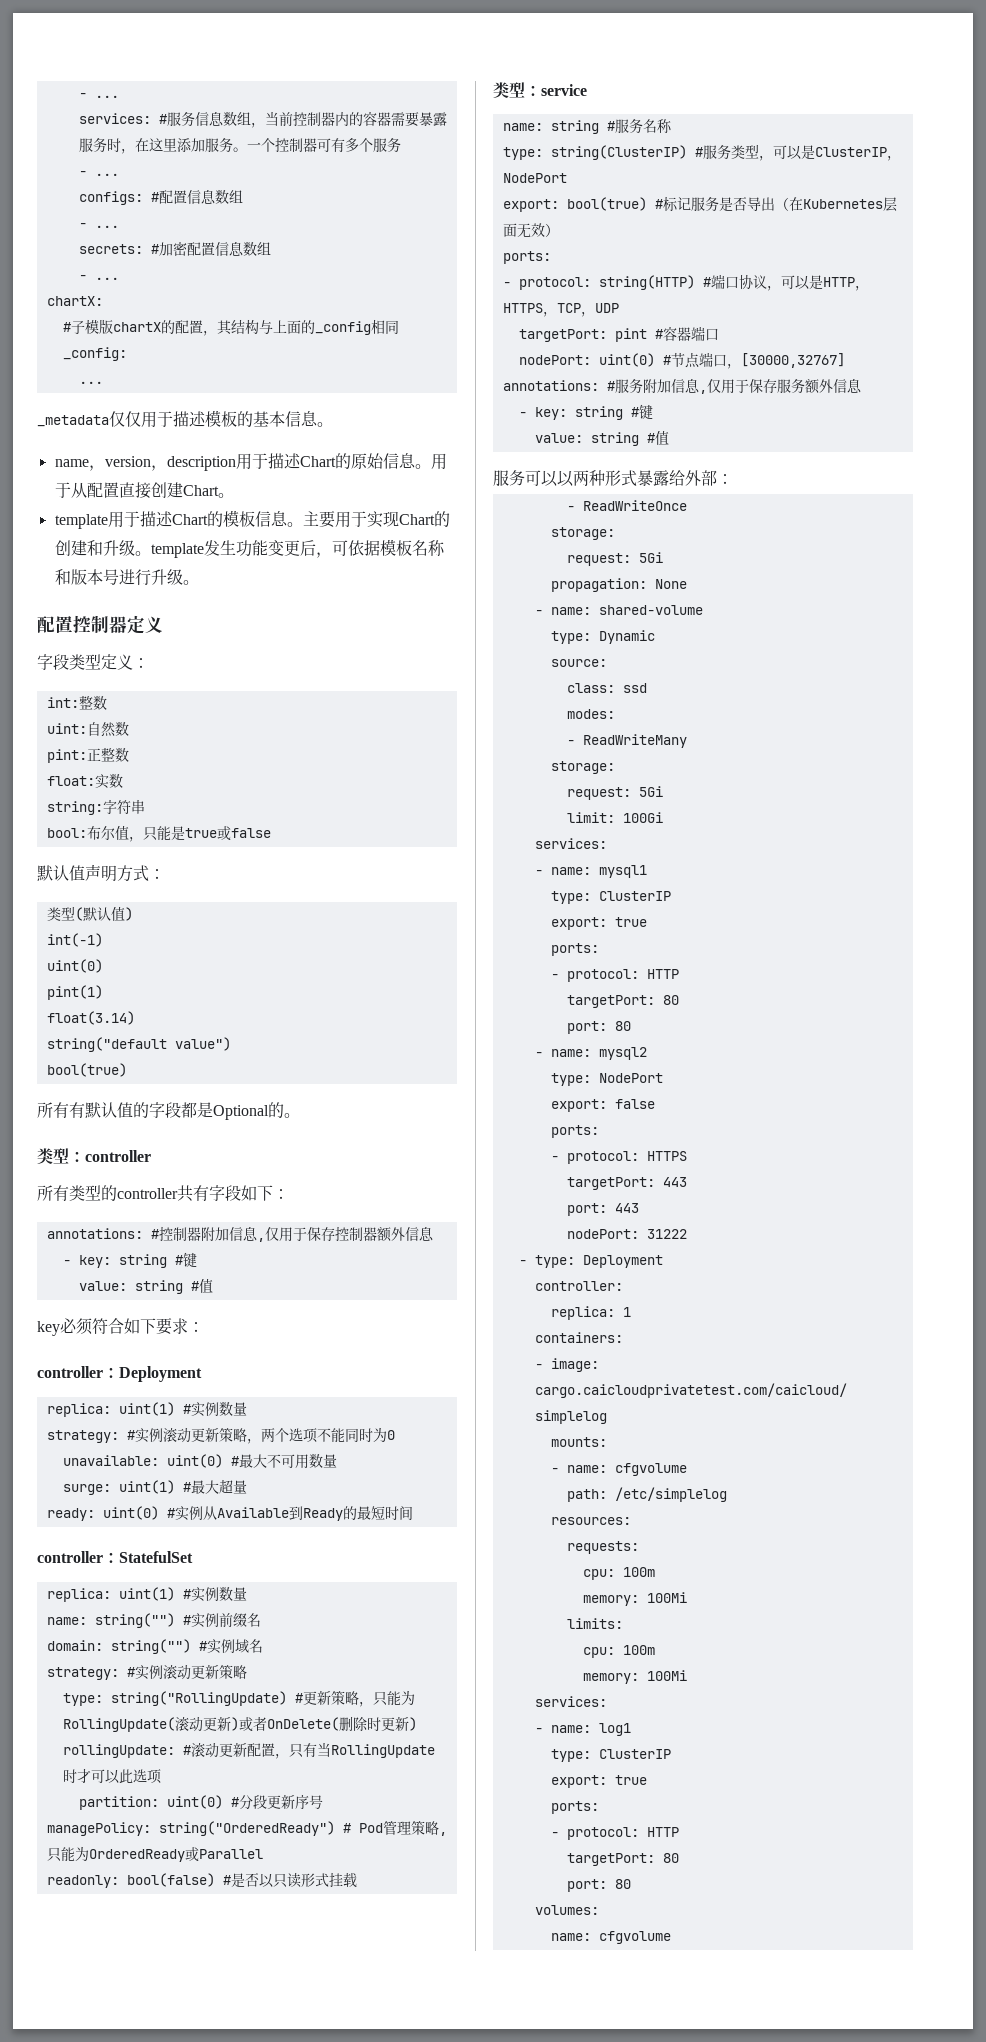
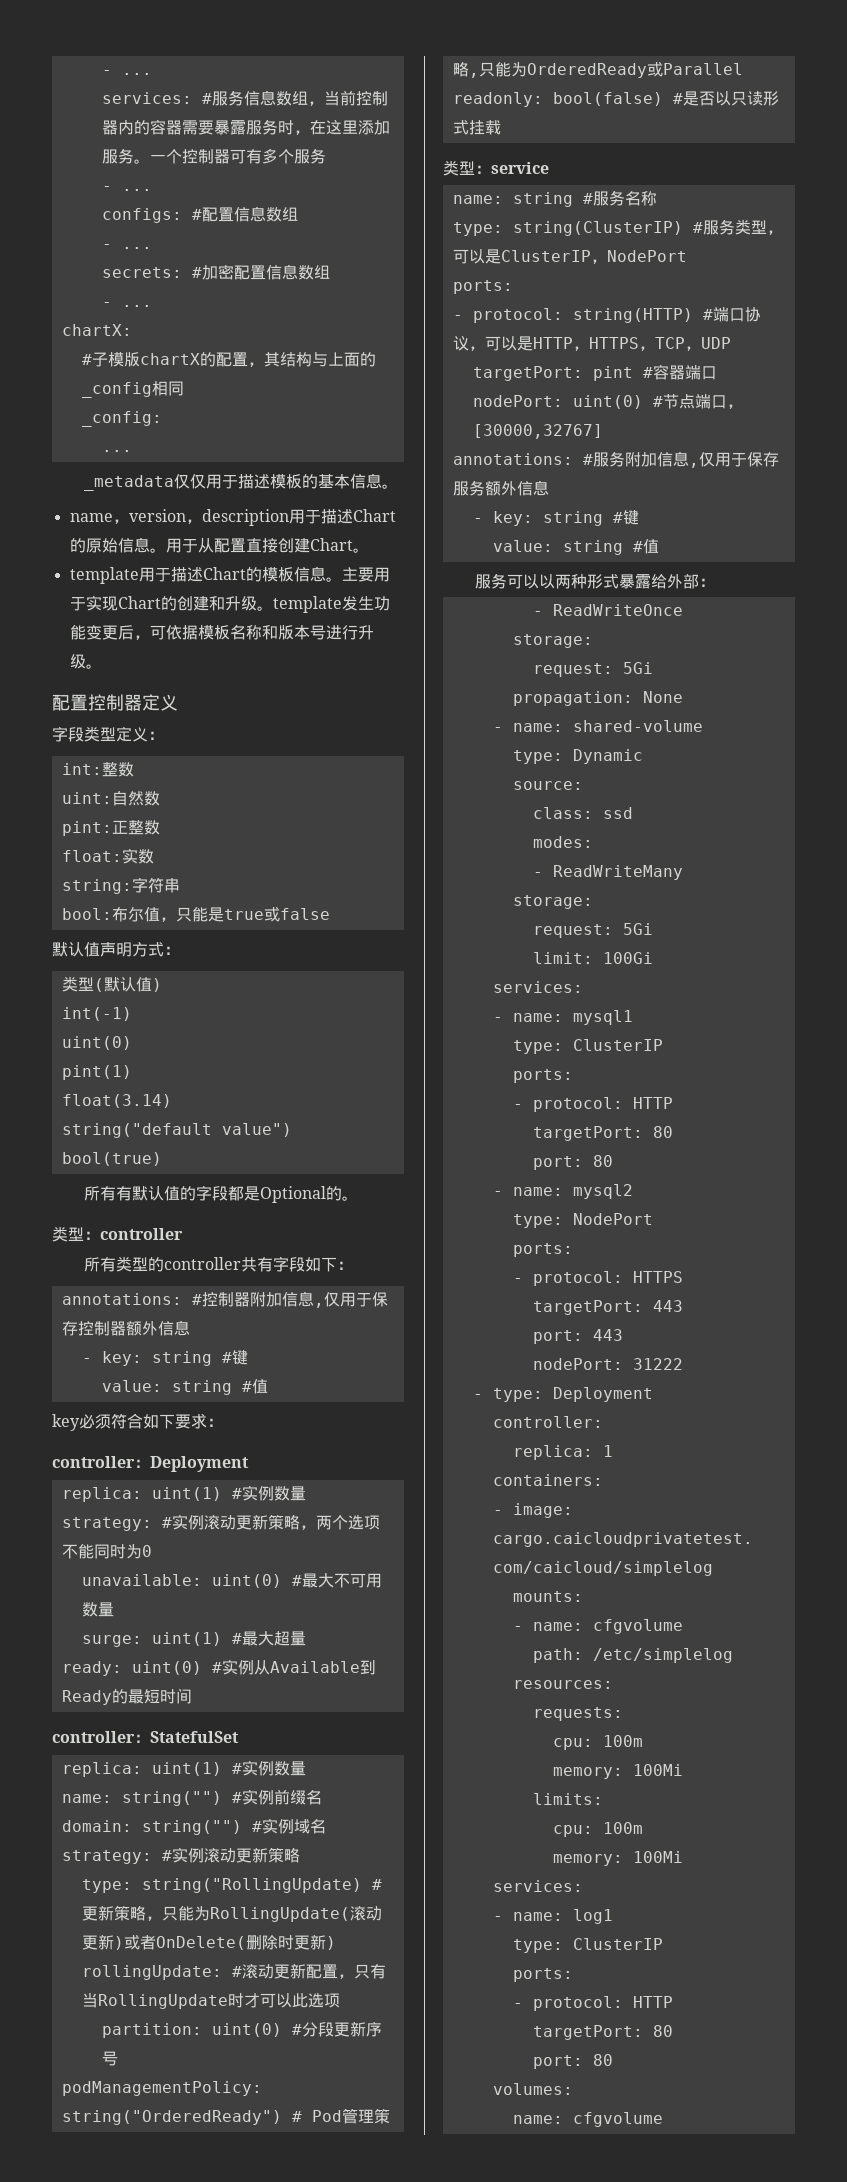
- managePolicy: string("OrderedReady") # Pod管理策略,只能为OrderedReady或Parallel
+ podManagementPolicy: string("OrderedReady") # Pod管理策略,只能为OrderedReady或Parallel
- export: bool(true) #标记服务是否导出（在Kubernetes层面无效）
  - name: mysql1
  type: ClusterIP
- export: true
- export: false
  - name: log1
  type: ClusterIP
- export: true

